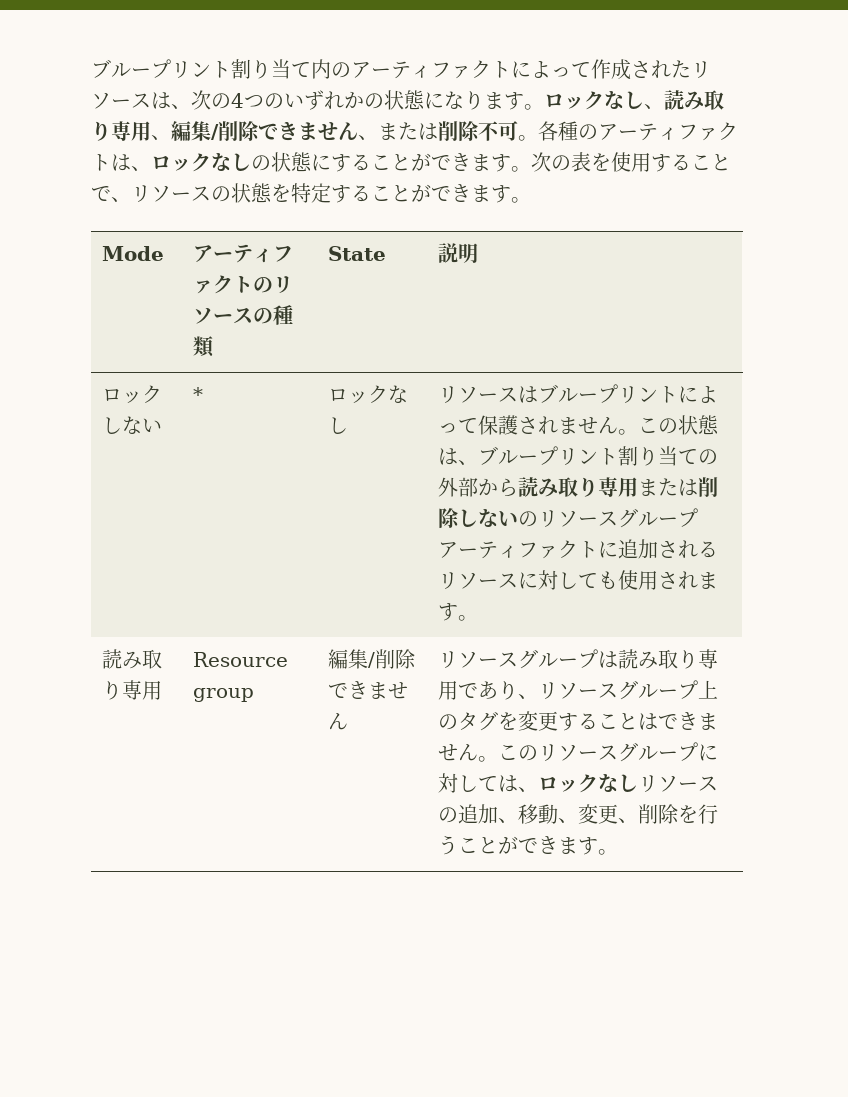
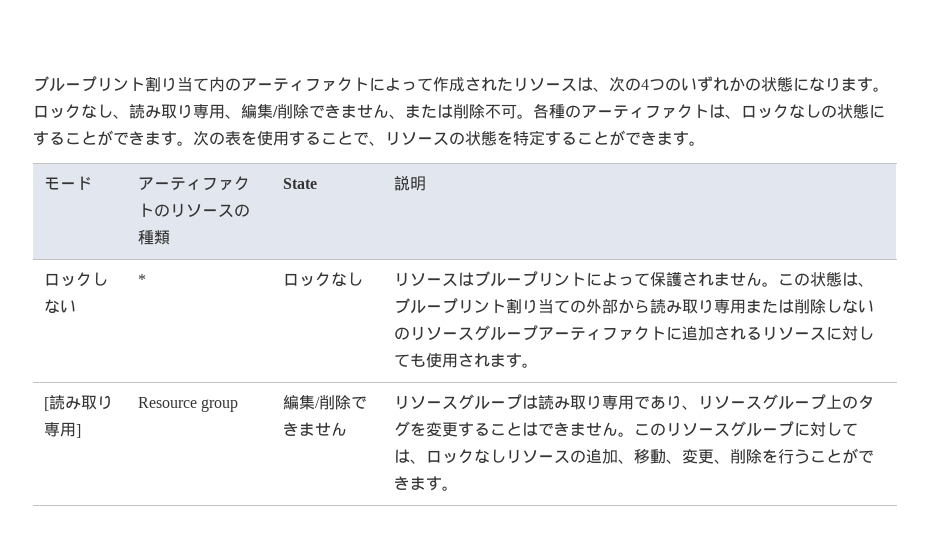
- Mode | アーティファクトのリソースの種類 | State | 説明
+ モード | アーティファクトのリソースの種類 | State | 説明
  この状態は、ブループリント割り当ての外部から読み取り専用または削除しないのリソースグループアーティファクトに追加されるリソースに対しても使用されます。
- 読み取り専用
+ [読み取り専用]

